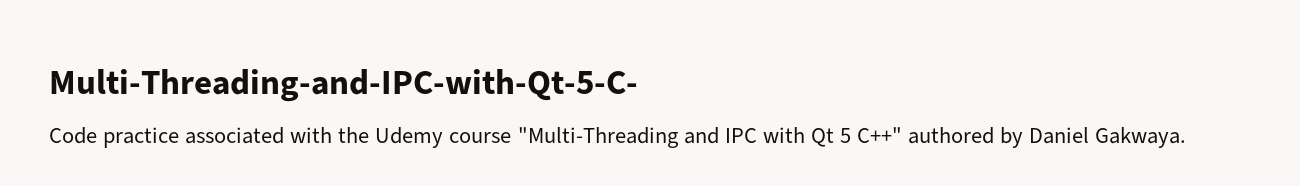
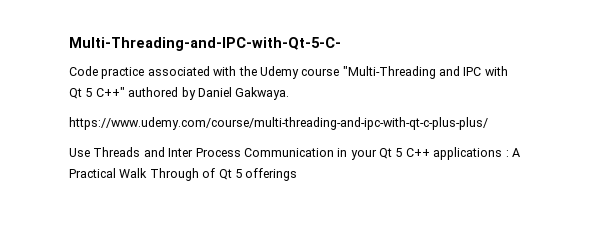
+ https://www.udemy.com/course/multi-threading-and-ipc-with-qt-c-plus-plus/
+ Use Threads and Inter Process Communication in your Qt 5 C++ applications : A Practical Walk Through of Qt 5 offerings

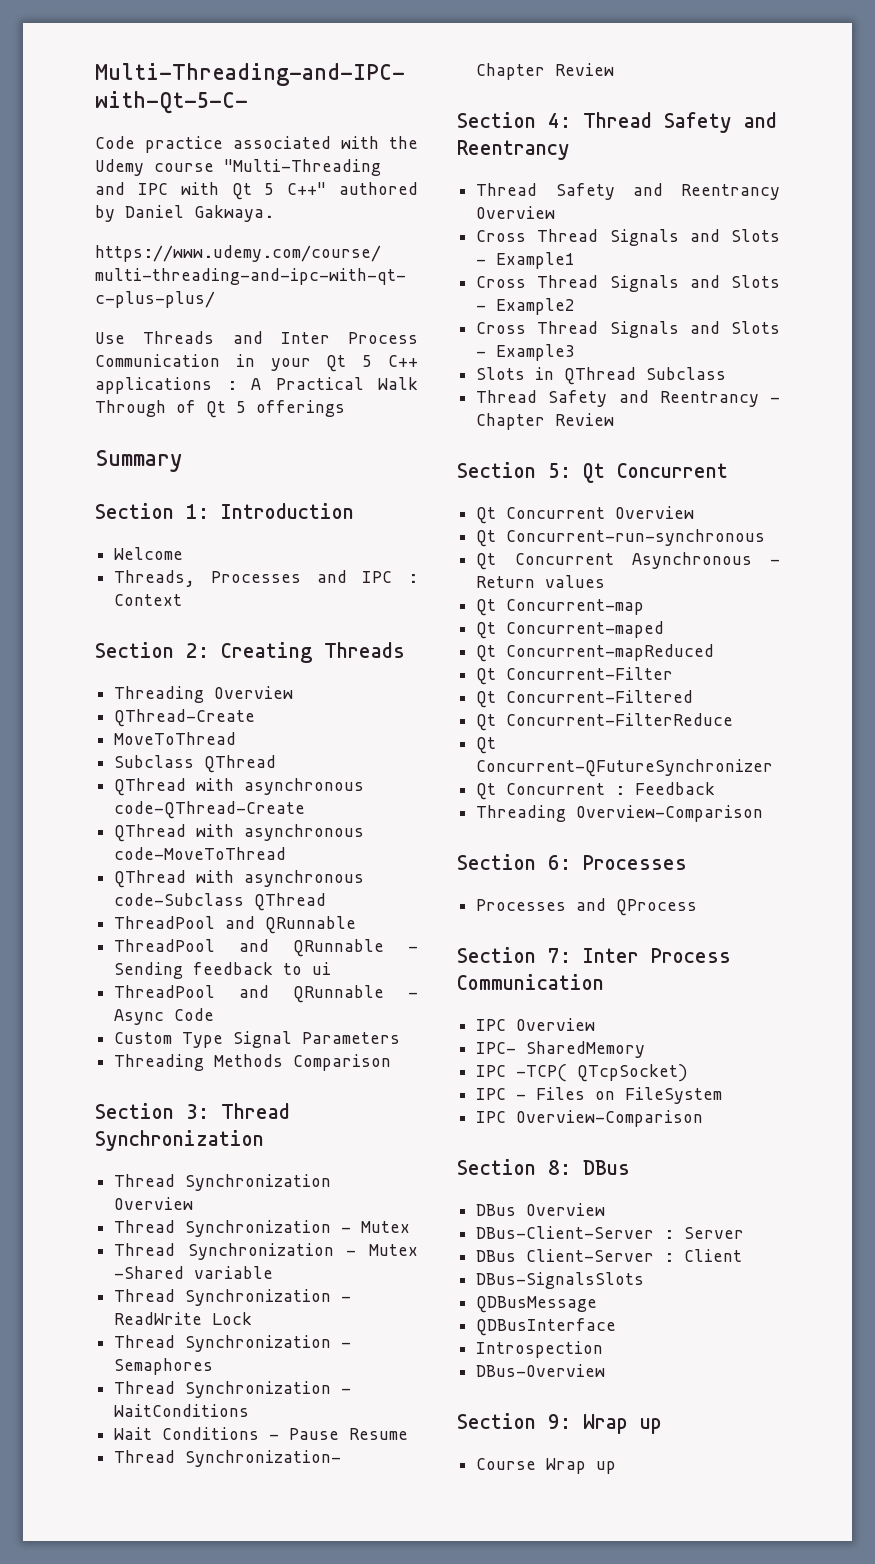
+ Summary
+ Section 1: Introduction
+ Welcome
+ Threads, Processes and IPC : Context
+ Section 2: Creating Threads
+ Threading Overview
+ QThread-Create
+ MoveToThread
+ Subclass QThread
+ QThread with asynchronous code-QThread-Create
+ QThread with asynchronous code-MoveToThread
+ QThread with asynchronous code-Subclass QThread
+ ThreadPool and QRunnable
+ ThreadPool and QRunnable - Sending feedback to ui
+ ThreadPool and QRunnable - Async Code
+ Custom Type Signal Parameters
+ Threading Methods Comparison
+ Section 3: Thread Synchronization
+ Thread Synchronization Overview
+ Thread Synchronization - Mutex
+ Thread Synchronization - Mutex -Shared variable
+ Thread Synchronization - ReadWrite Lock
+ Thread Synchronization - Semaphores
+ Thread Synchronization - WaitConditions
+ Wait Conditions - Pause Resume
+ Thread Synchronization- Chapter Review
+ Section 4: Thread Safety and Reentrancy
+ Thread Safety and Reentrancy Overview
+ Cross Thread Signals and Slots - Example1
+ Cross Thread Signals and Slots - Example2
+ Cross Thread Signals and Slots - Example3
+ Slots in QThread Subclass
+ Thread Safety and Reentrancy - Chapter Review
+ Section 5: Qt Concurrent
+ Qt Concurrent Overview
+ Qt Concurrent-run-synchronous
+ Qt Concurrent Asynchronous - Return values
+ Qt Concurrent-map
+ Qt Concurrent-maped
+ Qt Concurrent-mapReduced
+ Qt Concurrent-Filter
+ Qt Concurrent-Filtered
+ Qt Concurrent-FilterReduce
+ Qt Concurrent-QFutureSynchronizer
+ Qt Concurrent : Feedback
+ Threading Overview-Comparison
+ Section 6: Processes
+ Processes and QProcess
+ Section 7: Inter Process Communication
+ IPC Overview
+ IPC- SharedMemory
+ IPC -TCP( QTcpSocket)
+ IPC - Files on FileSystem
+ IPC Overview-Comparison
+ Section 8: DBus
+ DBus Overview
+ DBus-Client-Server : Server
+ DBus Client-Server : Client
+ DBus-SignalsSlots
+ QDBusMessage
+ QDBusInterface
+ Introspection
+ DBus-Overview
+ Section 9: Wrap up
+ Course Wrap up

